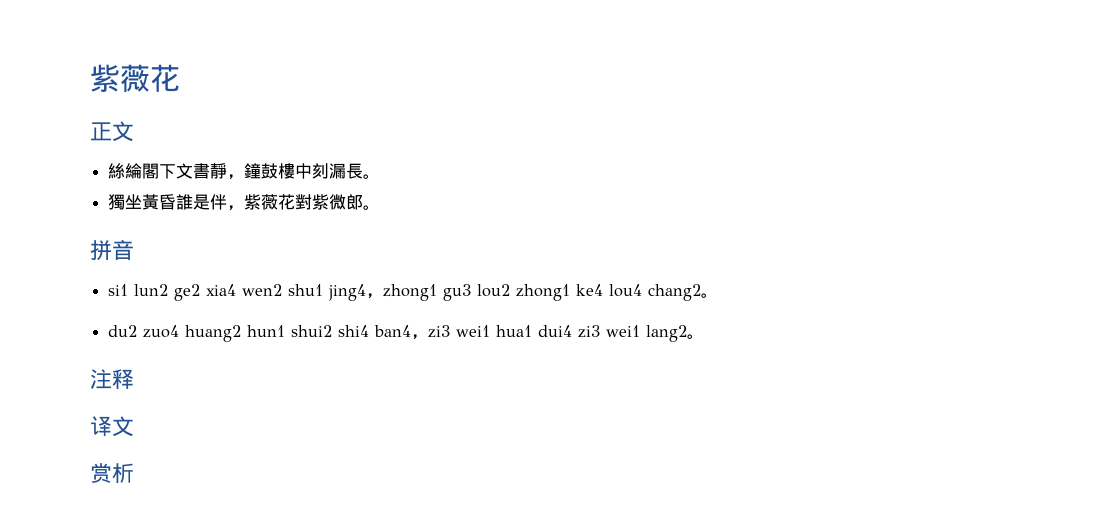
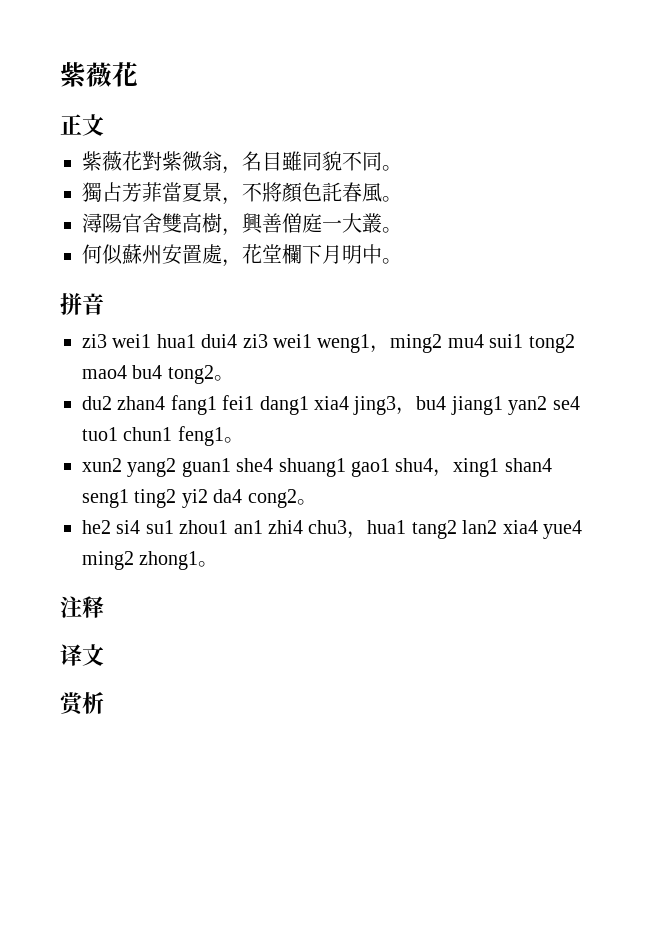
- 絲綸閣下文書靜，鐘鼓樓中刻漏長。
- 獨坐黃昏誰是伴，紫薇花對紫微郎。
+ 紫薇花對紫微翁，名目雖同貌不同。
+ 獨占芳菲當夏景，不將顏色託春風。
+ 潯陽官舍雙高樹，興善僧庭一大叢。
+ 何似蘇州安置處，花堂欄下月明中。
  拼音
- si1 lun2 ge2 xia4 wen2 shu1 jing4，zhong1 gu3 lou2 zhong1 ke4 lou4 chang2。
- du2 zuo4 huang2 hun1 shui2 shi4 ban4，zi3 wei1 hua1 dui4 zi3 wei1 lang2。
+ zi3 wei1 hua1 dui4 zi3 wei1 weng1，ming2 mu4 sui1 tong2 mao4 bu4 tong2。
+ du2 zhan4 fang1 fei1 dang1 xia4 jing3，bu4 jiang1 yan2 se4 tuo1 chun1 feng1。
+ xun2 yang2 guan1 she4 shuang1 gao1 shu4，xing1 shan4 seng1 ting2 yi2 da4 cong2。
+ he2 si4 su1 zhou1 an1 zhi4 chu3，hua1 tang2 lan2 xia4 yue4 ming2 zhong1。

